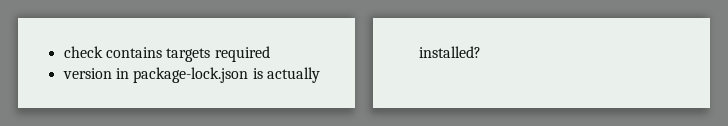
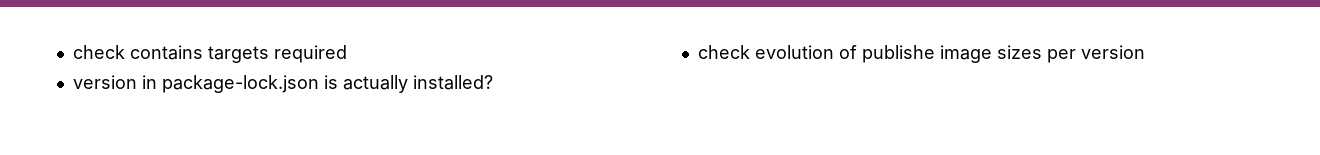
+ check evolution of publishe image sizes per version

